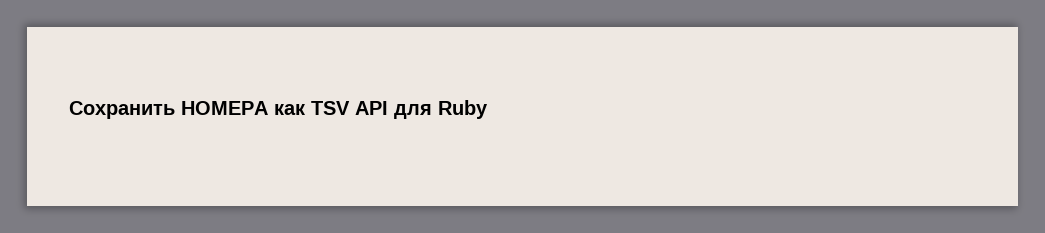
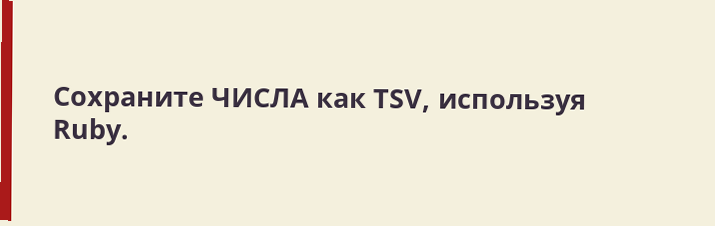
- Сохранить НОМЕРА как TSV API для Ruby
+ Сохраните ЧИСЛА как TSV, используя Ruby.

